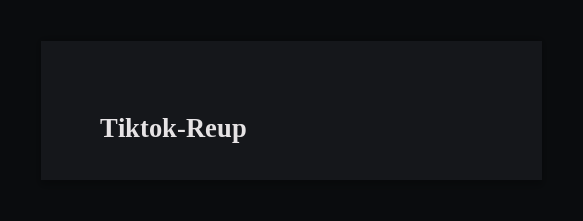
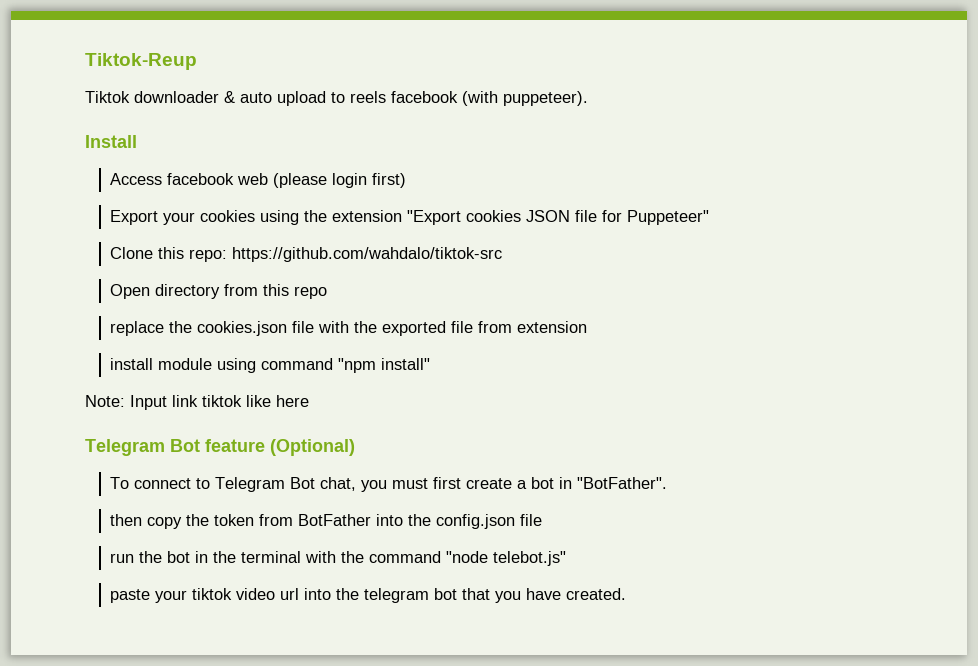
+ Tiktok downloader & auto upload to reels facebook (with puppeteer).
+ Install
+ Access facebook web (please login first)
+ Export your cookies using the extension "Export cookies JSON file for Puppeteer"
+ Clone this repo: https://github.com/wahdalo/tiktok-src
+ Open directory from this repo
+ replace the cookies.json file with the exported file from extension
+ install module using command "npm install"
+ Note: Input link tiktok like here
+ Telegram Bot feature (Optional)
+ To connect to Telegram Bot chat, you must first create a bot in "BotFather".
+ then copy the token from BotFather into the config.json file
+ run the bot in the terminal with the command "node telebot.js"
+ paste your tiktok video url into the telegram bot that you have created.

